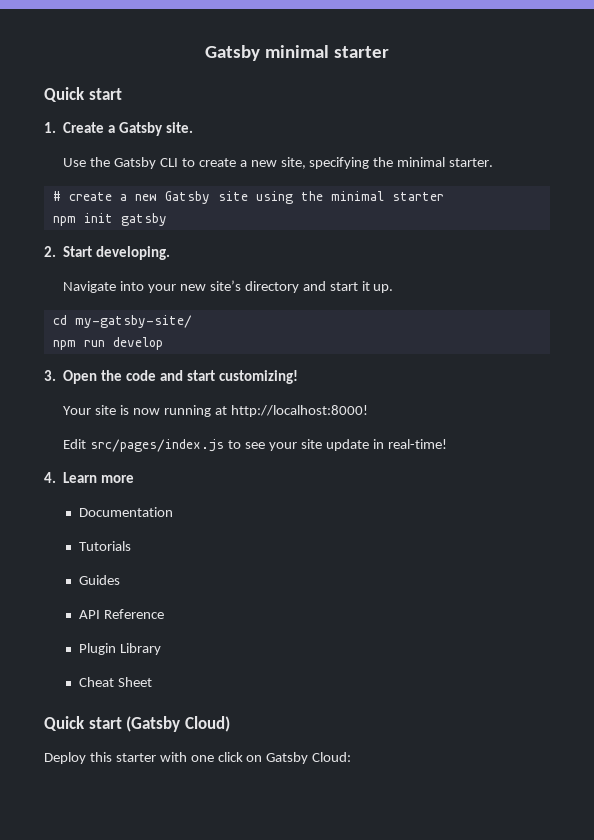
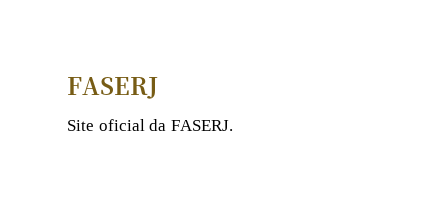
- Gatsby minimal starter
- Quick start
- 1. Create a Gatsby site.
- Use the Gatsby CLI to create a new site, specifying the minimal starter.
- # create a new Gatsby site using the minimal starter
- npm init gatsby
- 2. Start developing.
- Navigate into your new site’s directory and start it up.
- cd my-gatsby-site/
- npm run develop
- 3. Open the code and start customizing!
- Your site is now running at http://localhost:8000!
- Edit src/pages/index.js to see your site update in real-time!
- 4. Learn more
- Documentation
- Tutorials
- Guides
- API Reference
- Plugin Library
- Cheat Sheet
- Quick start (Gatsby Cloud)
- Deploy this starter with one click on Gatsby Cloud:
+ FASERJ
+ Site oficial da FASERJ.

